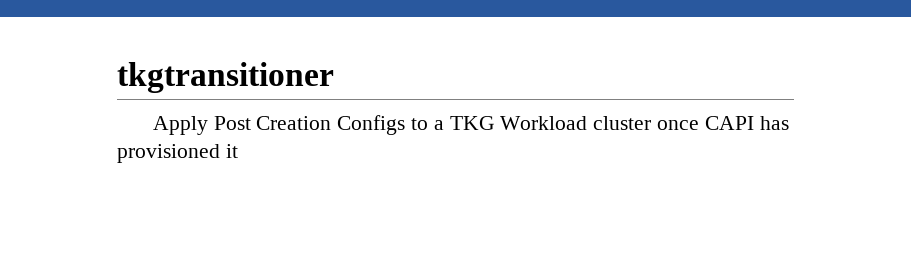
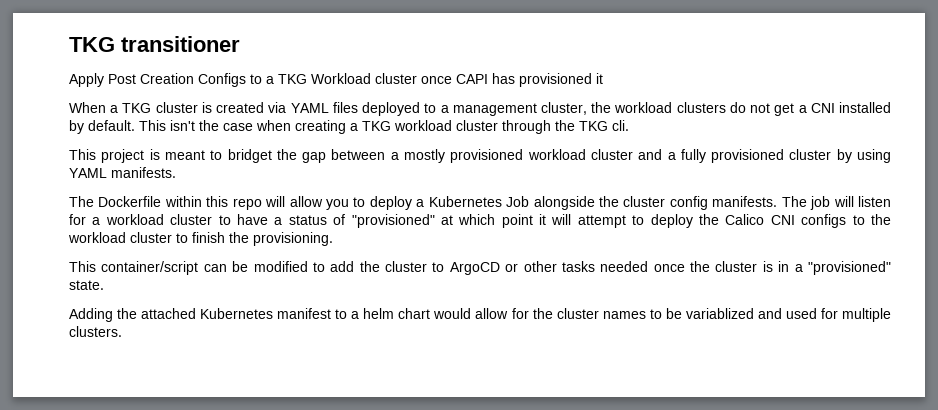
- tkgtransitioner
+ TKG transitioner
+ When a TKG cluster is created via YAML files deployed to a management cluster, the workload clusters do not get a CNI installed by default. This isn't the case when creating a TKG workload cluster through the TKG cli.
+ This project is meant to bridget the gap between a mostly provisioned workload cluster and a fully provisioned cluster by using YAML manifests.
+ The Dockerfile within this repo will allow you to deploy a Kubernetes Job alongside the cluster config manifests. The job will listen for a workload cluster to have a status of "provisioned" at which point it will attempt to deploy the Calico CNI configs to the workload cluster to finish the provisioning.
+ This container/script can be modified to add the cluster to ArgoCD or other tasks needed once the cluster is in a "provisioned" state.
+ Adding the attached Kubernetes manifest to a helm chart would allow for the cluster names to be variablized and used for multiple clusters.

